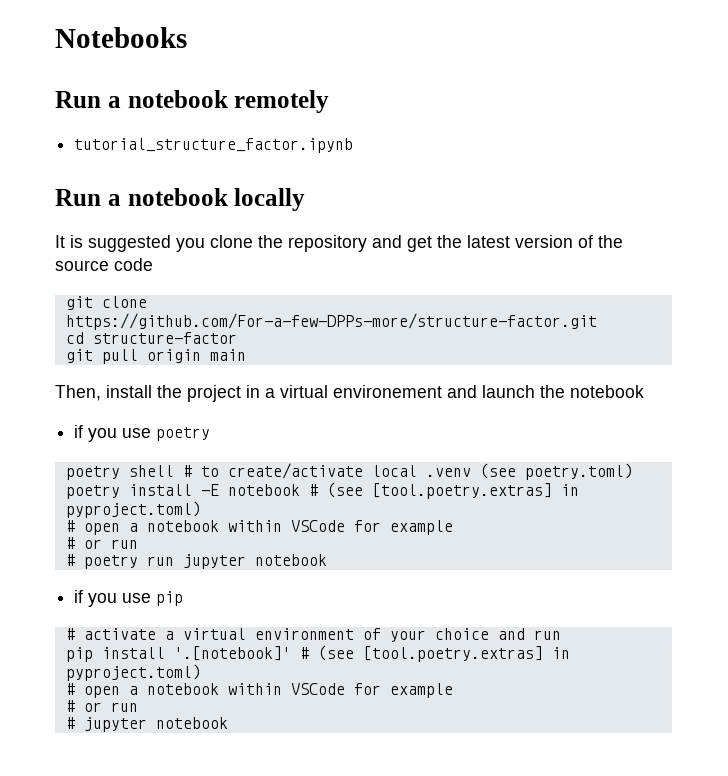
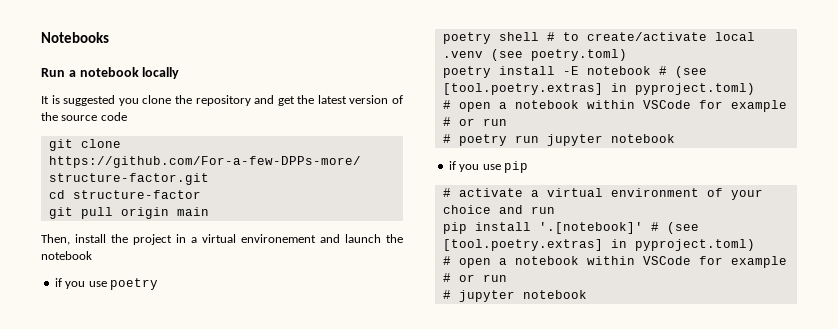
- Run a notebook remotely
- tutorial_structure_factor.ipynb

